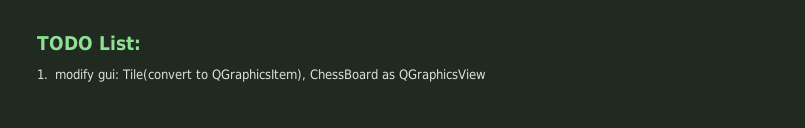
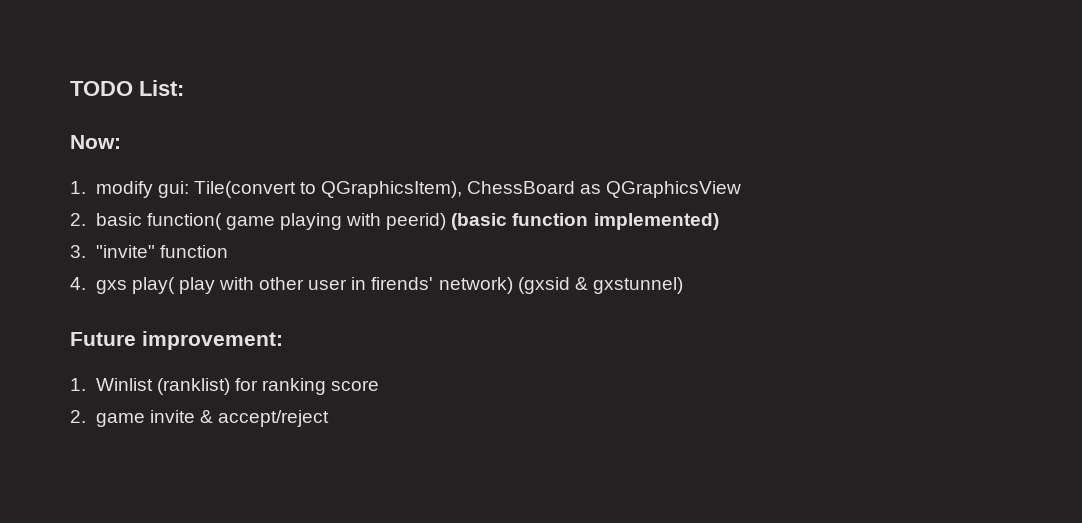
+ Now:
+ 2. basic function( game playing with peerid) (basic function implemented)
+ 3. "invite" function
+ 4. gxs play( play with other user in firends' network) (gxsid & gxstunnel)
+ Future improvement:
+ 1. Winlist (ranklist) for ranking score
+ 2. game invite & accept/reject

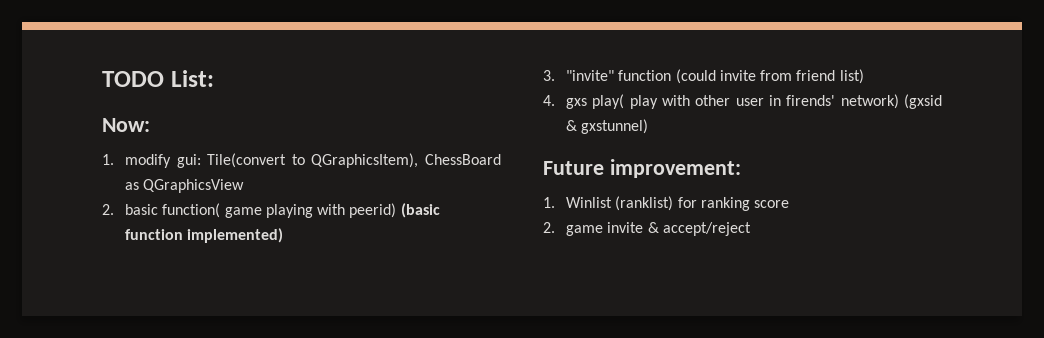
- 3. "invite" function
+ 3. "invite" function (could invite from friend list)

